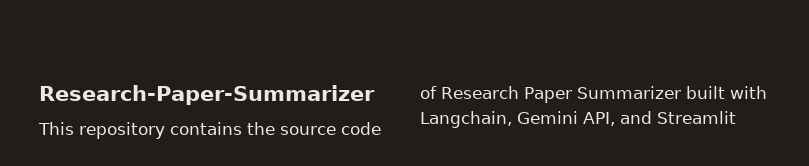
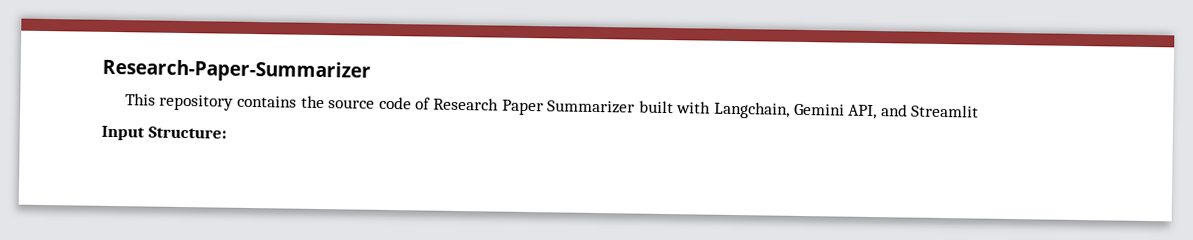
+ Input Structure:

